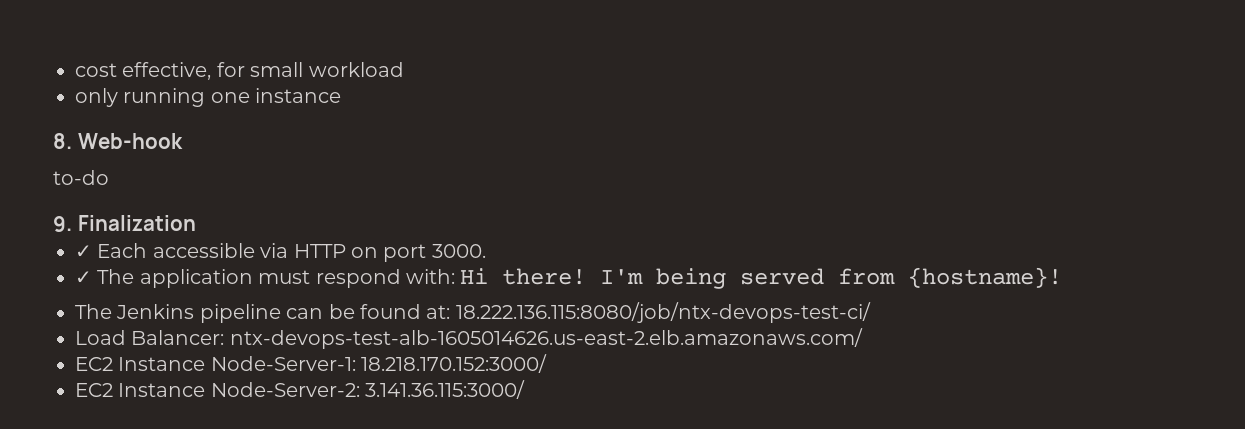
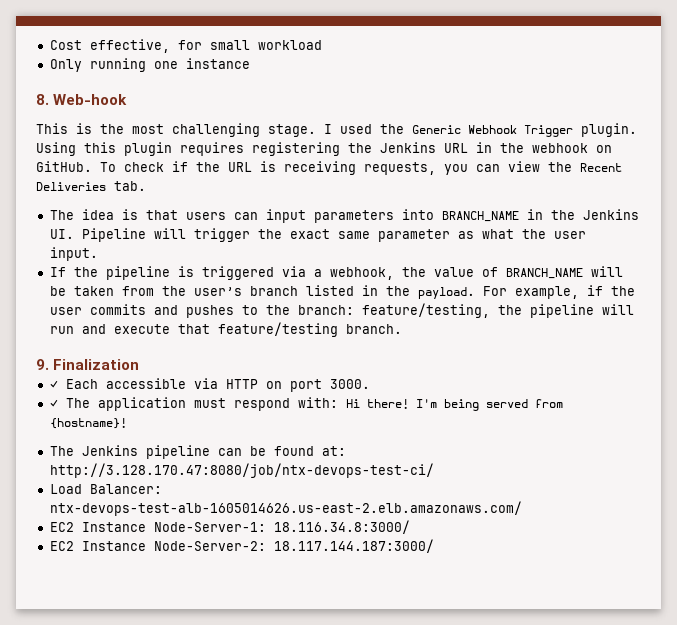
- cost effective, for small workload
+ Cost effective, for small workload
- only running one instance
+ Only running one instance
- to-do
+ This is the most challenging stage. I used the Generic Webhook Trigger plugin. Using this plugin requires registering the Jenkins URL in the webhook on GitHub. To check if the URL is receiving requests, you can view the Recent Deliveries tab.
+ The idea is that users can input parameters into BRANCH_NAME in the Jenkins UI. Pipeline will trigger the exact same parameter as what the user input.
+ If the pipeline is triggered via a webhook, the value of BRANCH_NAME will be taken from the user’s branch listed in the payload. For example, if the user commits and pushes to the branch: feature/testing, the pipeline will run and execute that feature/testing branch.
- The Jenkins pipeline can be found at: 18.222.136.115:8080/job/ntx-devops-test-ci/
+ The Jenkins pipeline can be found at: http://3.128.170.47:8080/job/ntx-devops-test-ci/
- EC2 Instance Node-Server-1: 18.218.170.152:3000/
+ EC2 Instance Node-Server-1: 18.116.34.8:3000/
- EC2 Instance Node-Server-2: 3.141.36.115:3000/
+ EC2 Instance Node-Server-2: 18.117.144.187:3000/

